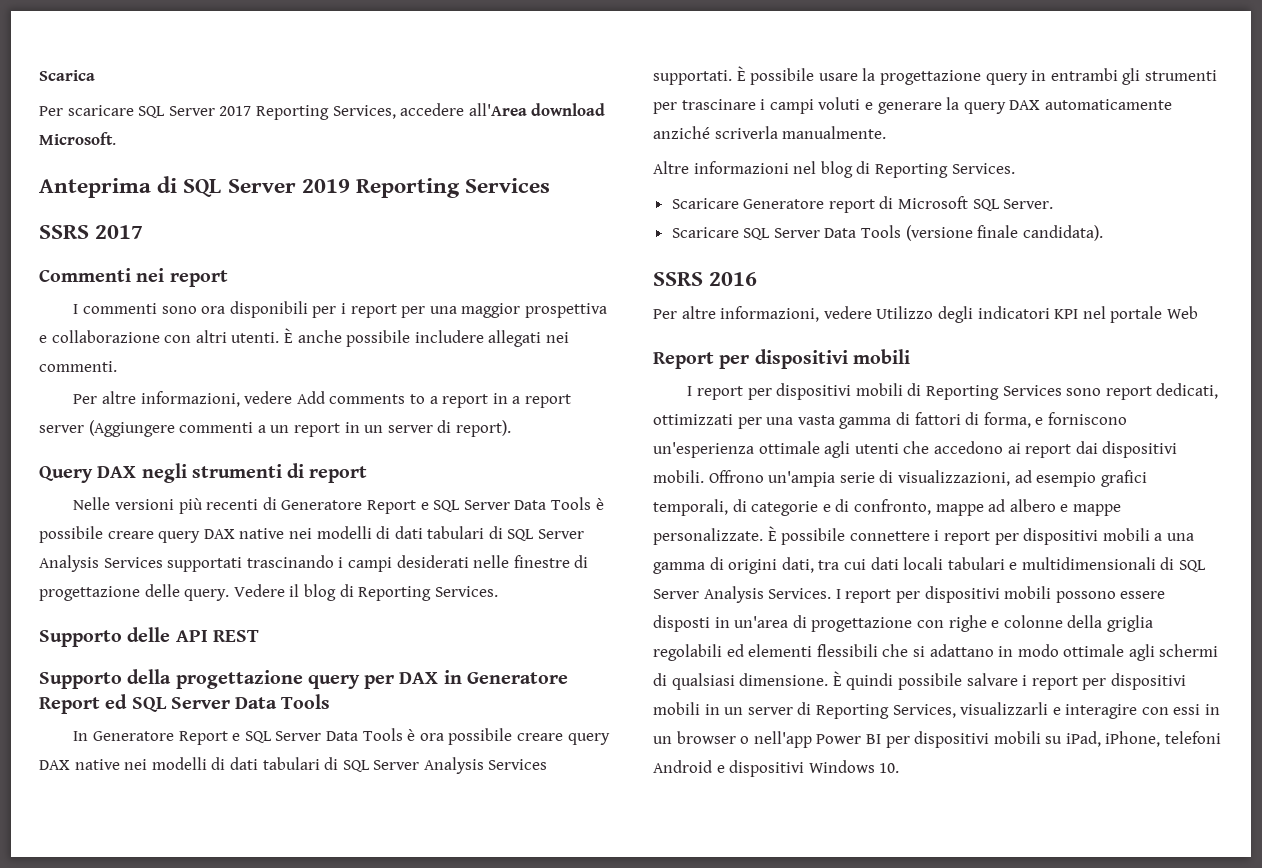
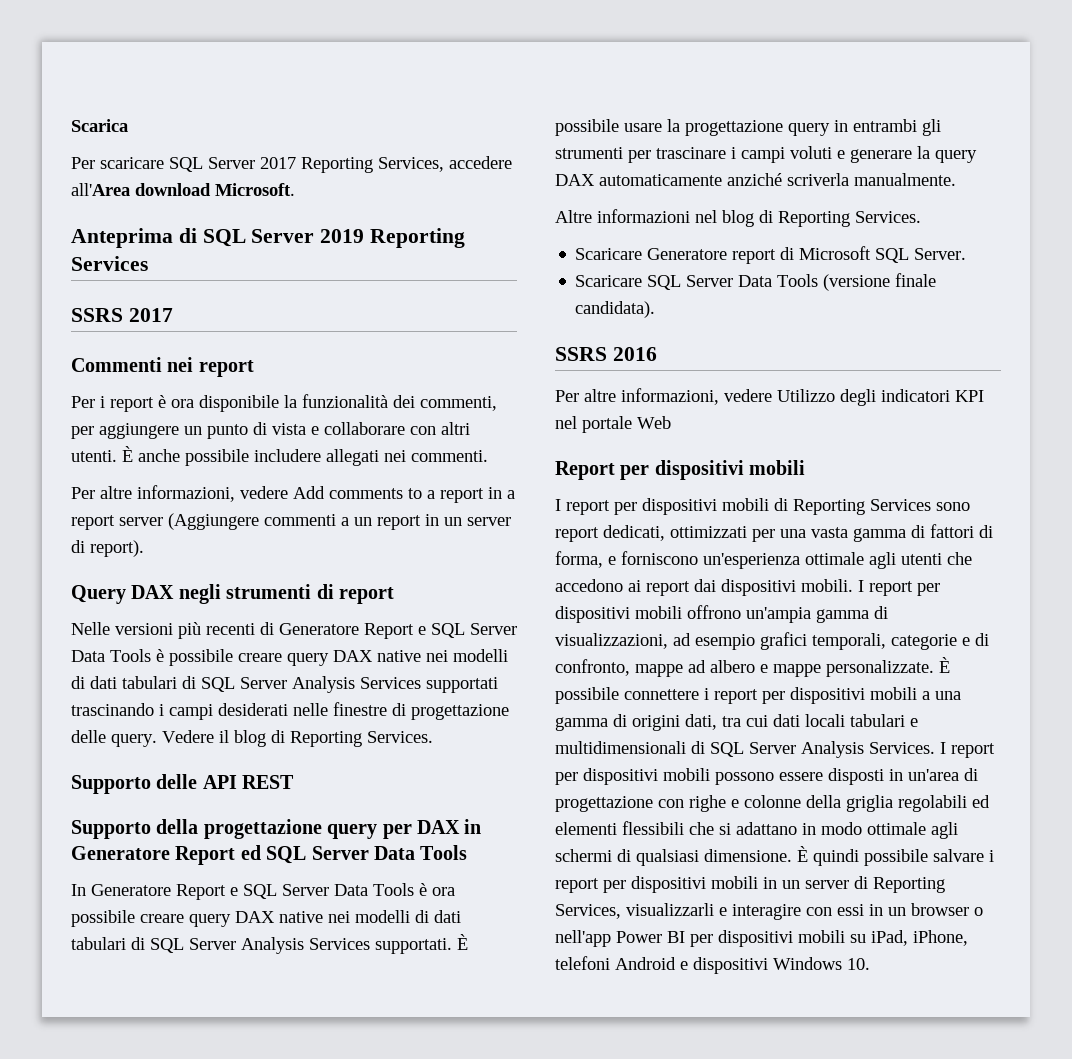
- I commenti sono ora disponibili per i report per una maggior prospettiva e collaborazione con altri utenti.
+ Per i report è ora disponibile la funzionalità dei commenti, per aggiungere un punto di vista e collaborare con altri utenti.
- Offrono un'ampia serie di visualizzazioni, ad esempio grafici temporali, di categorie e di confronto, mappe ad albero e mappe personalizzate.
+ I report per dispositivi mobili offrono un'ampia gamma di visualizzazioni, ad esempio grafici temporali, categorie e di confronto, mappe ad albero e mappe personalizzate.

